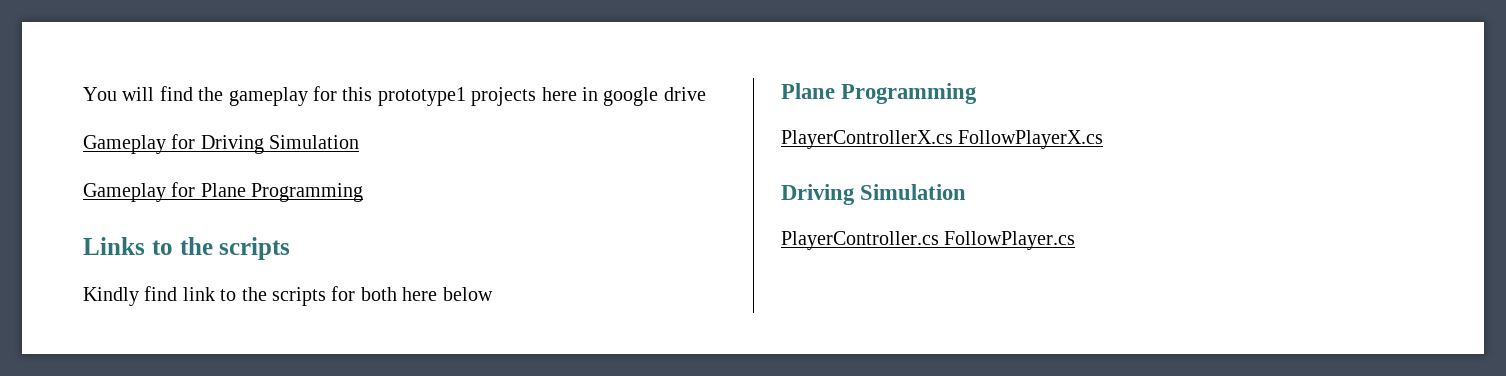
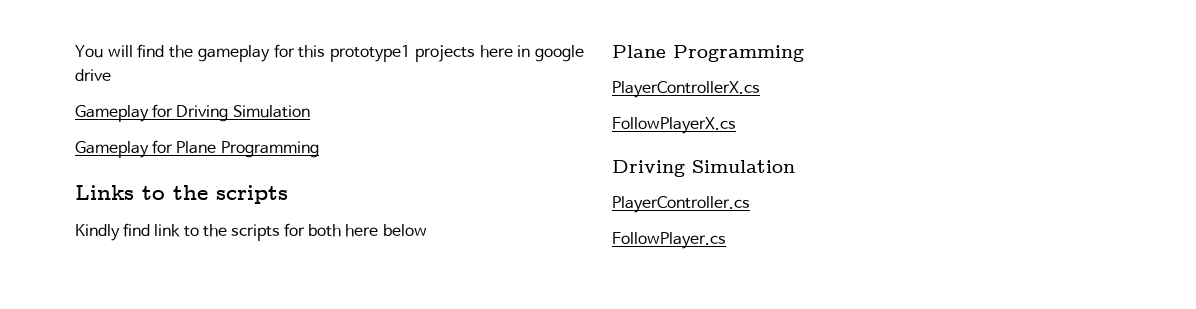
- PlayerControllerX.cs FollowPlayerX.cs
+ PlayerControllerX.cs
+ FollowPlayerX.cs
- PlayerController.cs FollowPlayer.cs
+ PlayerController.cs
+ FollowPlayer.cs

